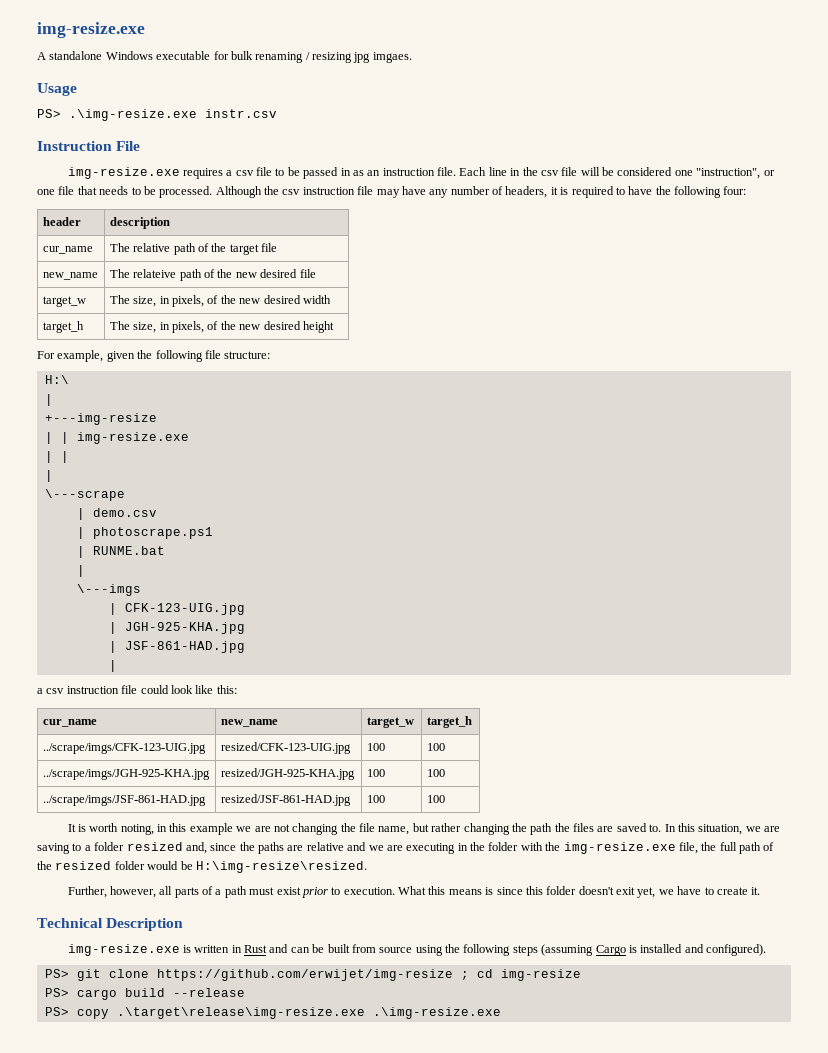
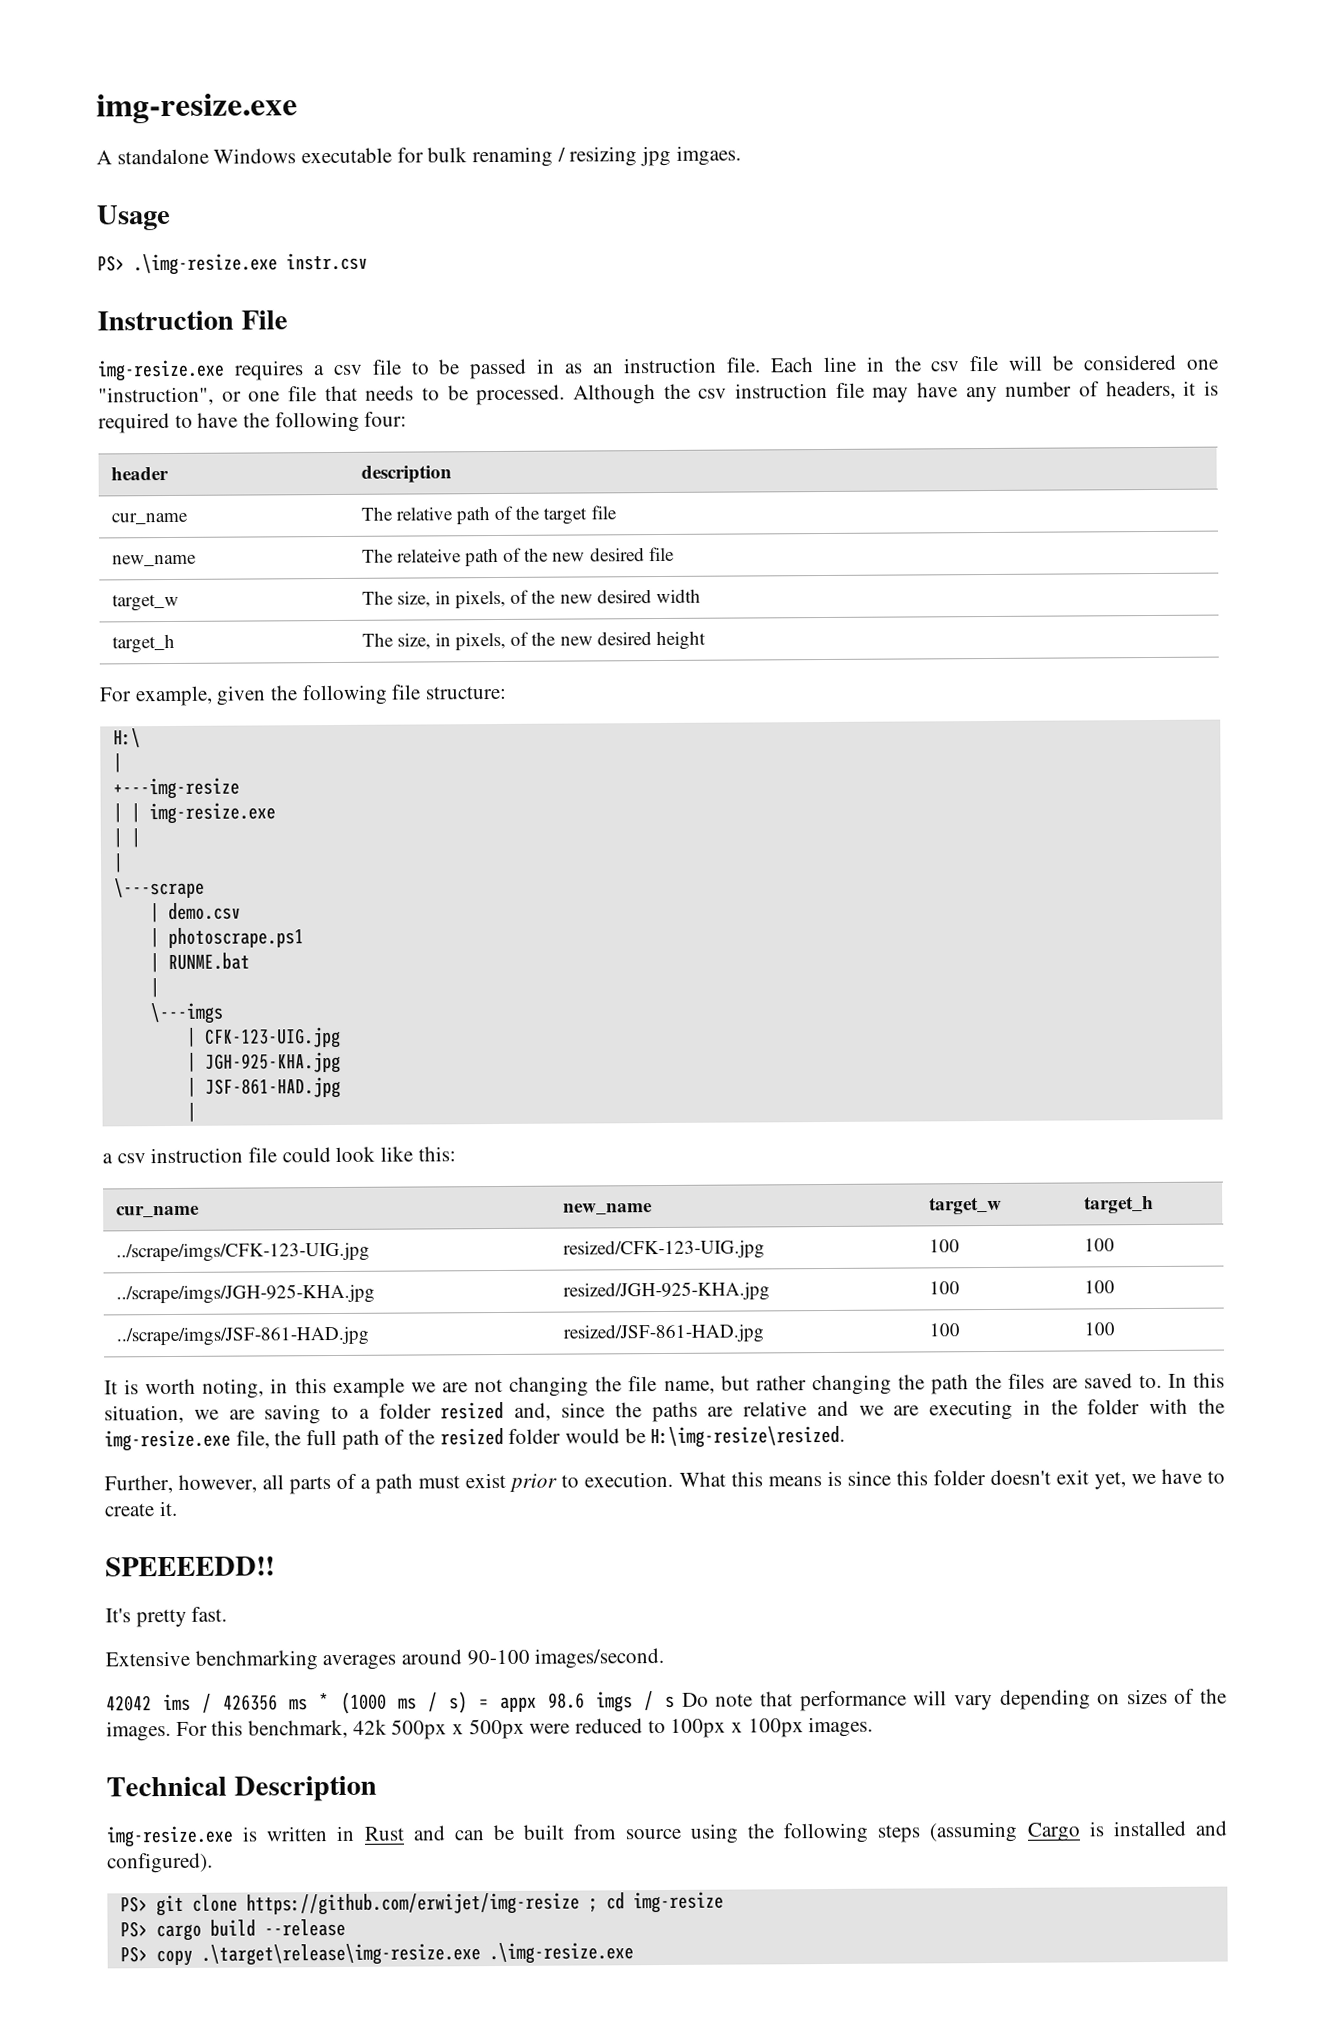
+ SPEEEEDD!!
+ It's pretty fast.
+ Extensive benchmarking averages around 90-100 images/second.
+ 42042 ims / 426356 ms * (1000 ms / s) = appx 98.6 imgs / s Do note that performance will vary depending on sizes of the images. For this benchmark, 42k 500px x 500px were reduced to 100px x 100px images.

